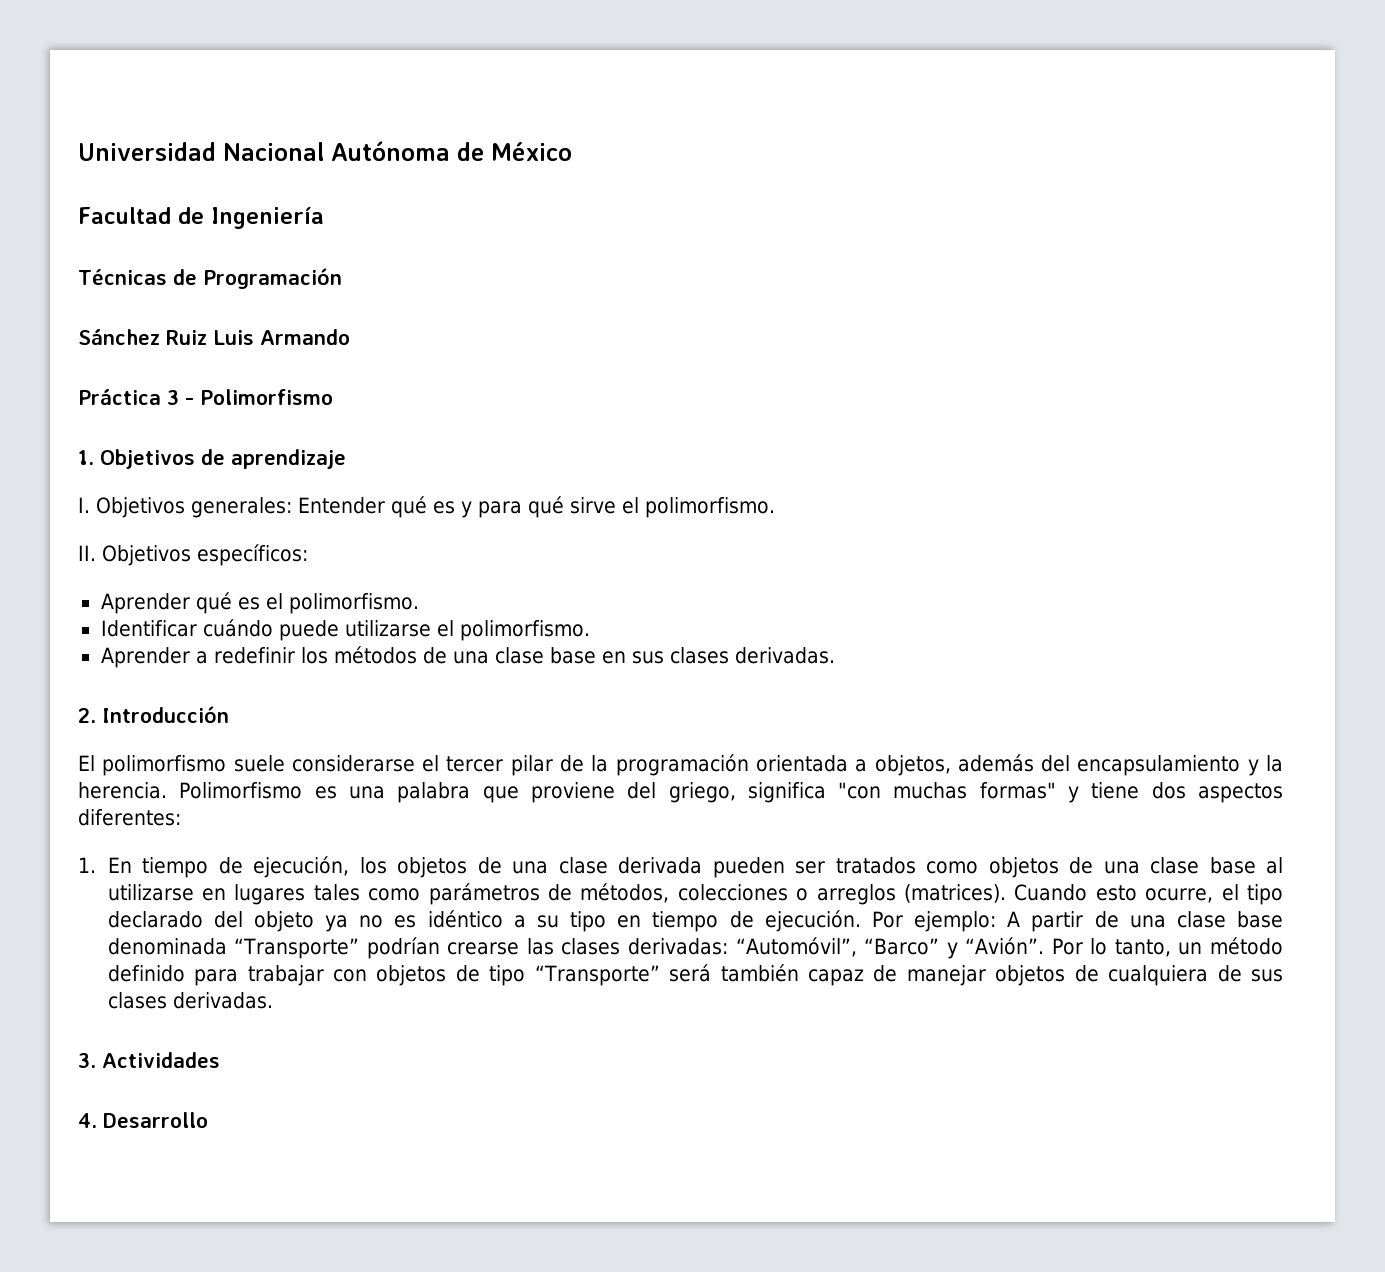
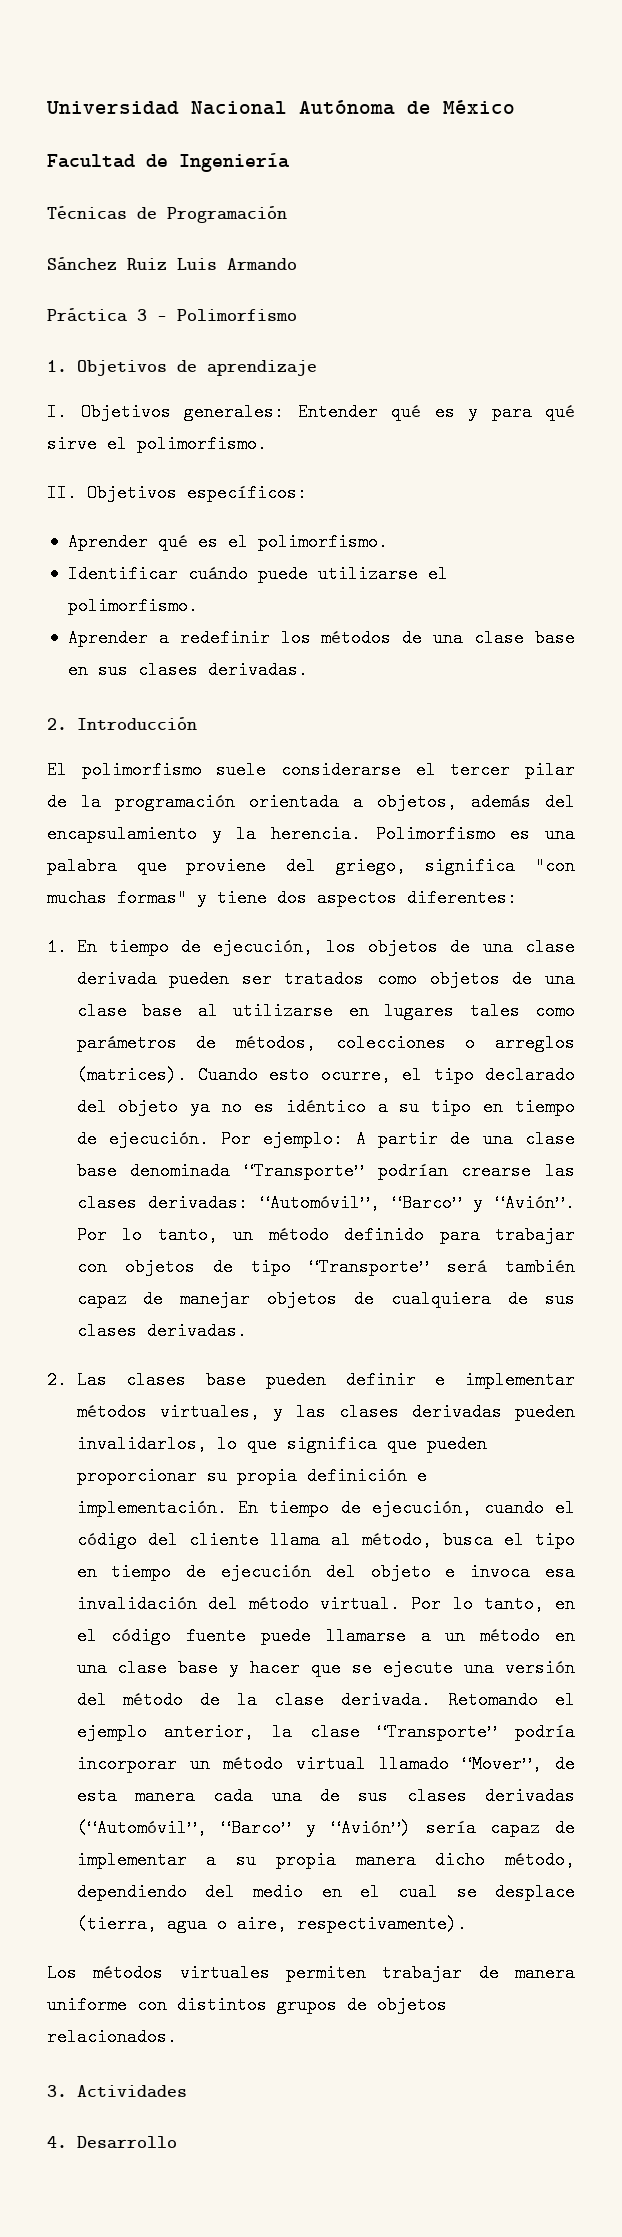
+ 2. Las clases base pueden definir e implementar métodos virtuales, y las clases derivadas pueden invalidarlos, lo que significa que pueden proporcionar su propia definición e implementación. En tiempo de ejecución, cuando el código del cliente llama al método, busca el tipo en tiempo de ejecución del objeto e invoca esa invalidación del método virtual. Por lo tanto, en el código fuente puede llamarse a un método en una clase base y hacer que se ejecute una versión del método de la clase derivada. Retomando el ejemplo anterior, la clase “Transporte” podría incorporar un método virtual llamado “Mover”, de esta manera cada una de sus clases derivadas (“Automóvil”, “Barco” y “Avión”) sería capaz de implementar a su propia manera dicho método, dependiendo del medio en el cual se desplace (tierra, agua o aire, respectivamente).
+ Los métodos virtuales permiten trabajar de manera uniforme con distintos grupos de objetos relacionados.

